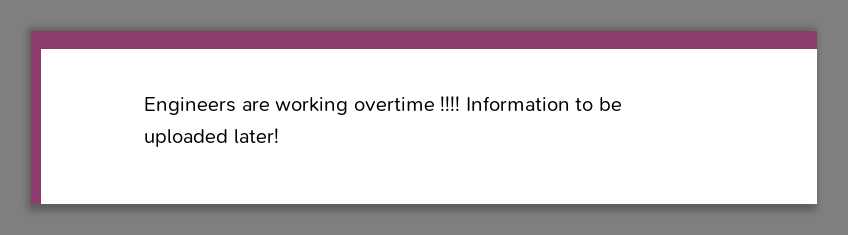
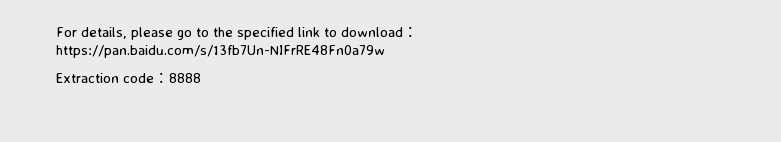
- Engineers are working overtime !!!! Information to be uploaded later!
+ For details, please go to the specified link to download：https://pan.baidu.com/s/13fb7Un-NIFrRE48Fn0a79w
+ Extraction code：8888

